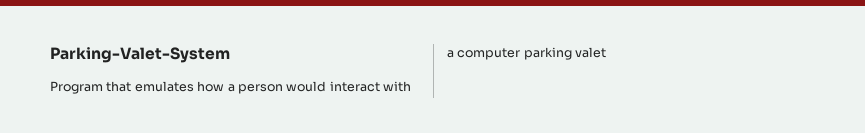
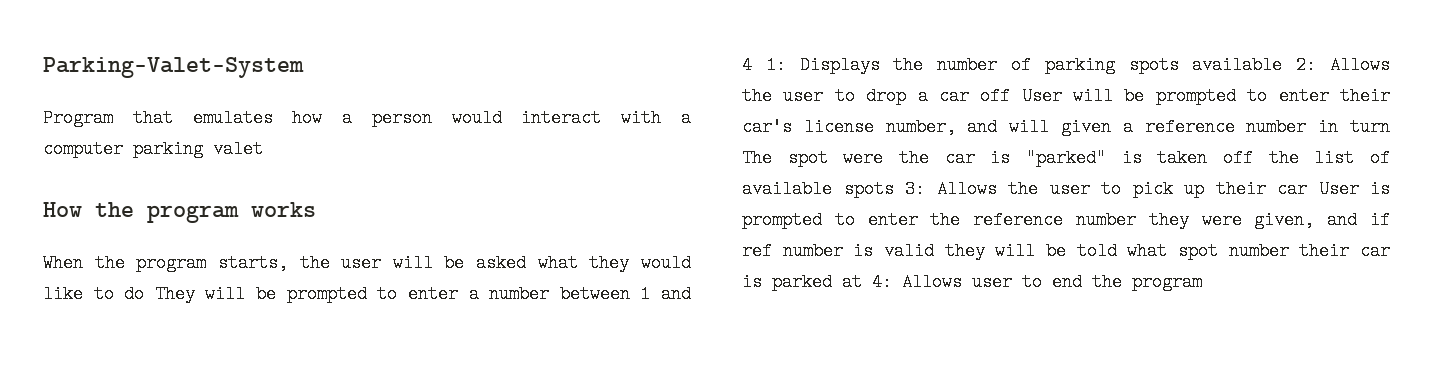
+ How the program works
+ When the program starts, the user will be asked what they would like to do They will be prompted to enter a number between 1 and 4 1: Displays the number of parking spots available 2: Allows the user to drop a car off User will be prompted to enter their car's license number, and will given a reference number in turn The spot were the car is "parked" is taken off the list of available spots 3: Allows the user to pick up their car User is prompted to enter the reference number they were given, and if ref number is valid they will be told what spot number their car is parked at 4: Allows user to end the program

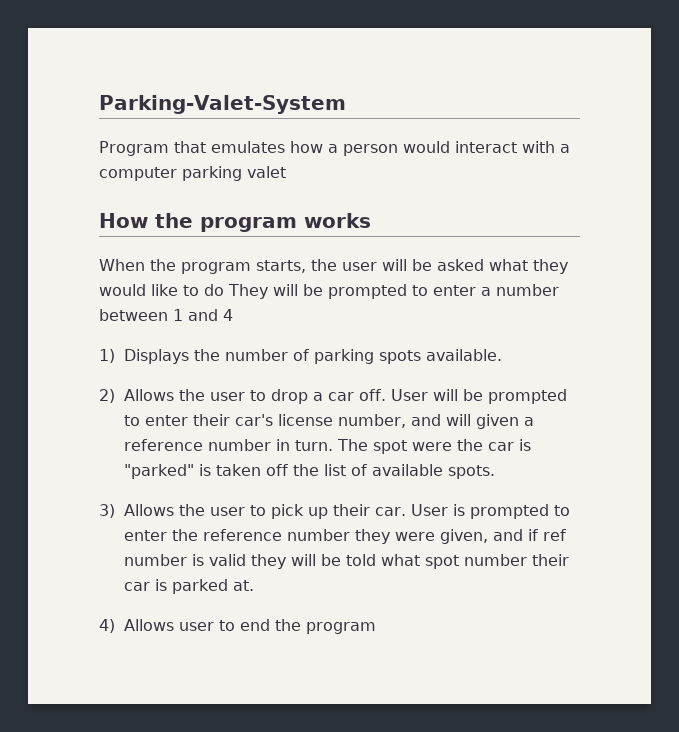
- When the program starts, the user will be asked what they would like to do They will be prompted to enter a number between 1 and 4 1: Displays the number of parking spots available 2: Allows the user to drop a car off User will be prompted to enter their car's license number, and will given a reference number in turn The spot were the car is "parked" is taken off the list of available spots 3: Allows the user to pick up their car User is prompted to enter the reference number they were given, and if ref number is valid they will be told what spot number their car is parked at 4: Allows user to end the program
+ When the program starts, the user will be asked what they would like to do They will be prompted to enter a number between 1 and 4
+ 1) Displays the number of parking spots available.
+ 2) Allows the user to drop a car off. User will be prompted to enter their car's license number, and will given a reference number in turn. The spot were the car is "parked" is taken off the list of available spots.
+ 3) Allows the user to pick up their car. User is prompted to enter the reference number they were given, and if ref number is valid they will be told what spot number their car is parked at.
+ 4) Allows user to end the program

